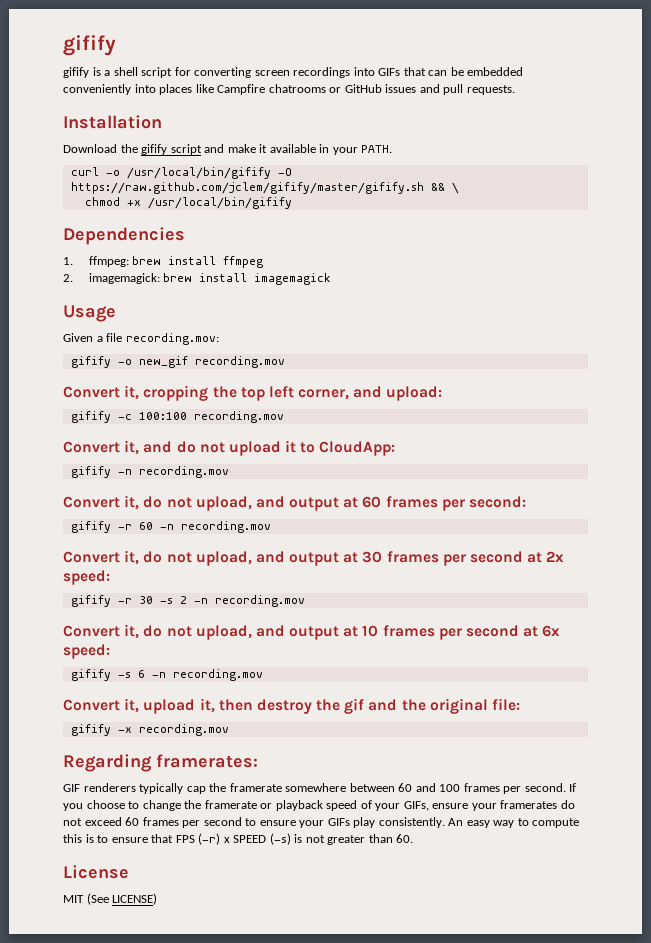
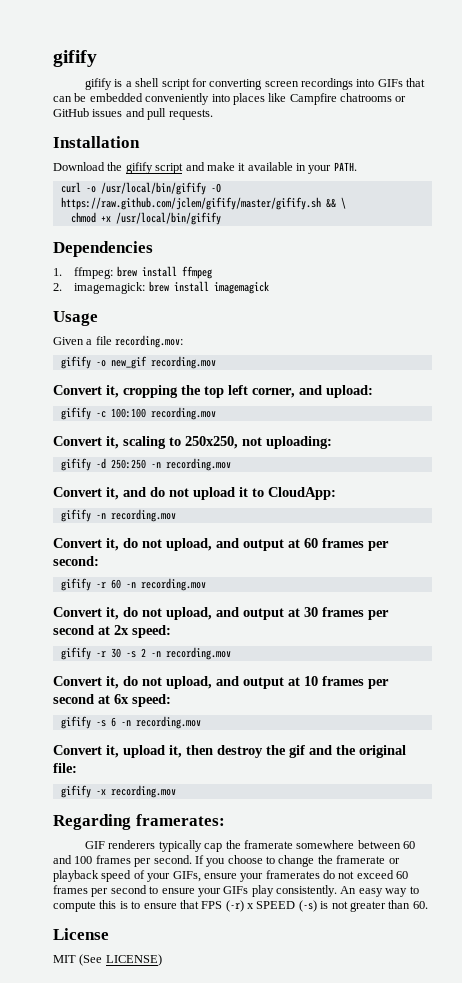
+ Convert it, scaling to 250x250, not uploading:
+ gifify -d 250:250 -n recording.mov

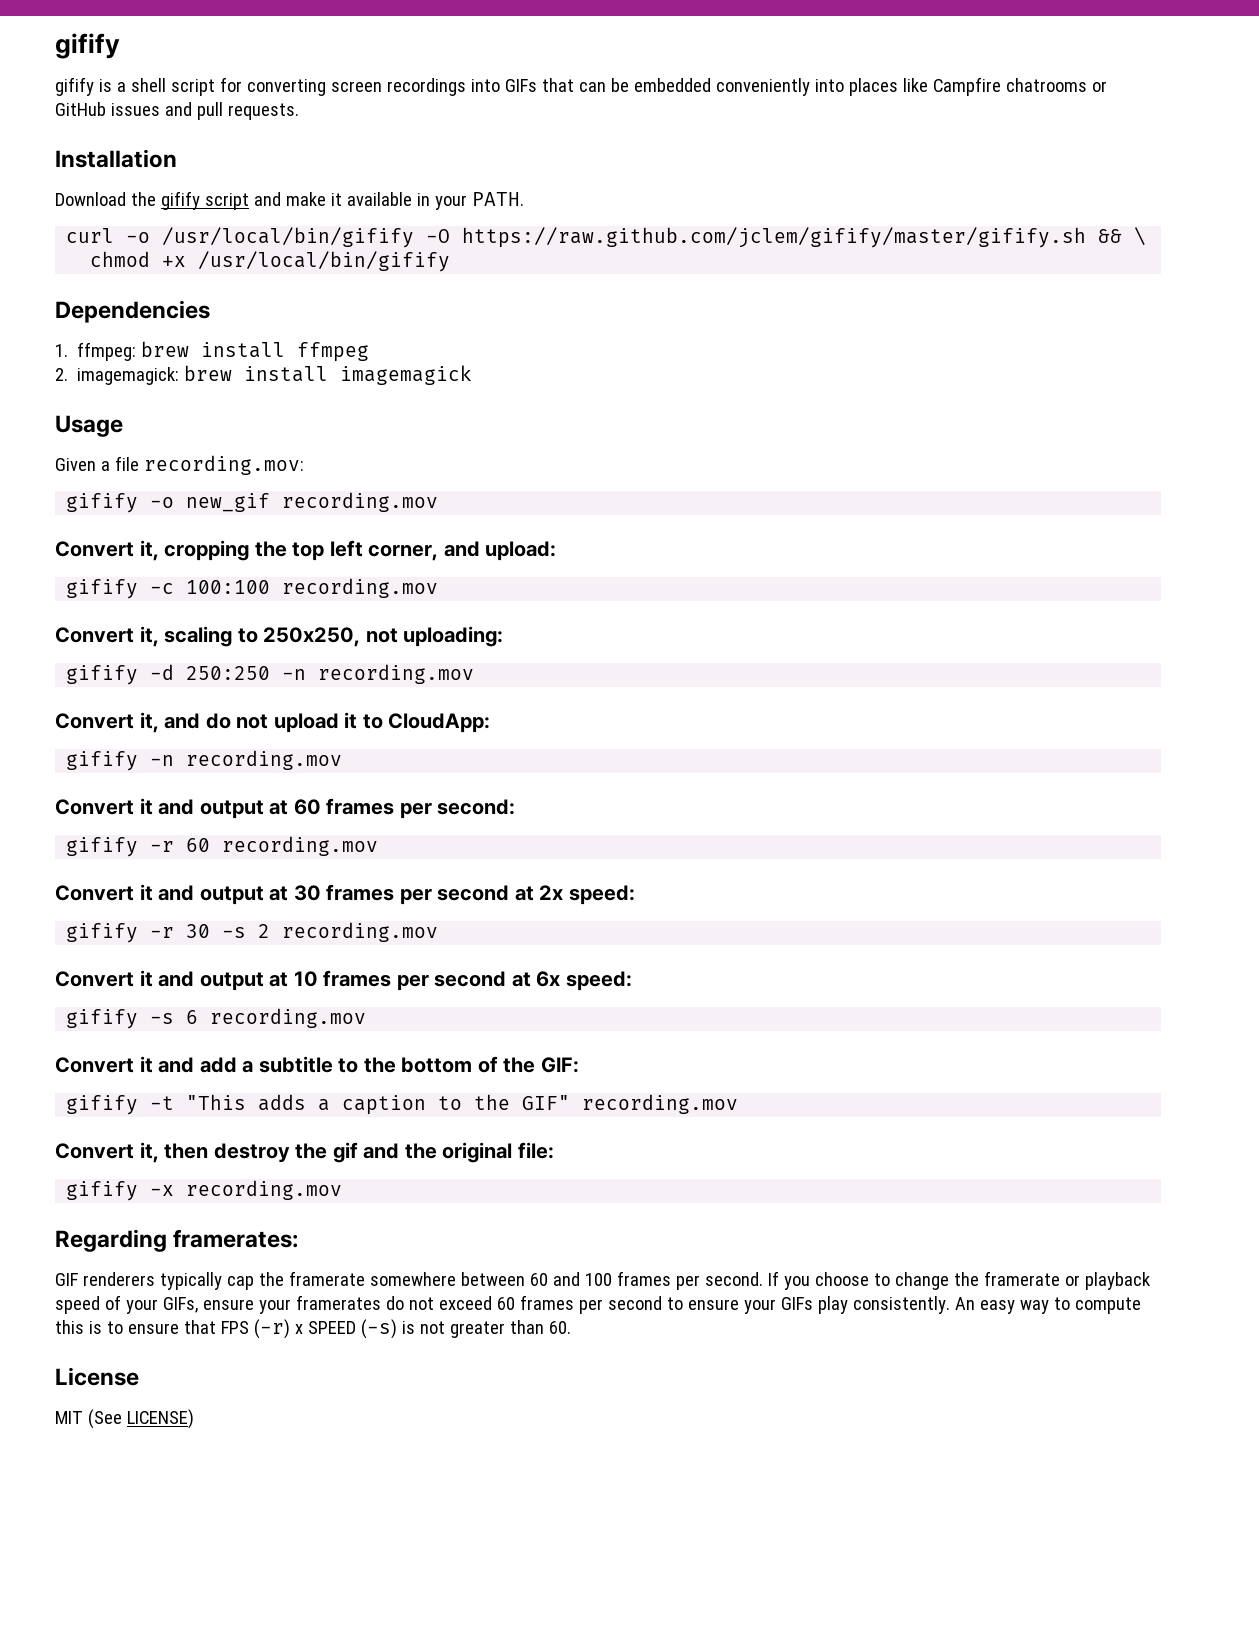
- Convert it, do not upload, and output at 60 frames per second:
+ Convert it and output at 60 frames per second:
- gifify -r 60 -n recording.mov
- Convert it, do not upload, and output at 30 frames per second at 2x speed:
+ gifify -r 60 recording.mov
+ Convert it and output at 30 frames per second at 2x speed:
- gifify -r 30 -s 2 -n recording.mov
- Convert it, do not upload, and output at 10 frames per second at 6x speed:
+ gifify -r 30 -s 2 recording.mov
+ Convert it and output at 10 frames per second at 6x speed:
- gifify -s 6 -n recording.mov
- Convert it, upload it, then destroy the gif and the original file:
+ gifify -s 6 recording.mov
+ Convert it and add a subtitle to the bottom of the GIF:
+ gifify -t "This adds a caption to the GIF" recording.mov
+ Convert it, then destroy the gif and the original file:

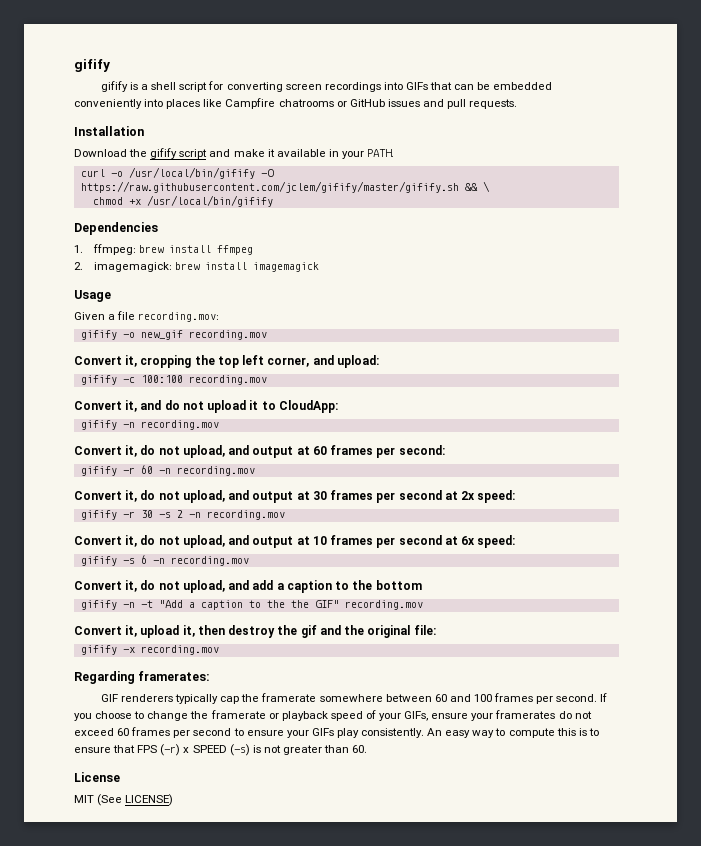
- curl -o /usr/local/bin/gifify -O https://raw.github.com/jclem/gifify/master/gifify.sh && \
+ curl -o /usr/local/bin/gifify -O https://raw.githubusercontent.com/jclem/gifify/master/gifify.sh && \
- Convert it, scaling to 250x250, not uploading:
- gifify -d 250:250 -n recording.mov
- Convert it and output at 60 frames per second:
+ Convert it, do not upload, and output at 60 frames per second:
- gifify -r 60 recording.mov
- Convert it and output at 30 frames per second at 2x speed:
+ gifify -r 60 -n recording.mov
+ Convert it, do not upload, and output at 30 frames per second at 2x speed:
- gifify -r 30 -s 2 recording.mov
- Convert it and output at 10 frames per second at 6x speed:
+ gifify -r 30 -s 2 -n recording.mov
+ Convert it, do not upload, and output at 10 frames per second at 6x speed:
- gifify -s 6 recording.mov
- Convert it and add a subtitle to the bottom of the GIF:
- gifify -t "This adds a caption to the GIF" recording.mov
+ gifify -s 6 -n recording.mov
+ Convert it, do not upload, and add a caption to the bottom
+ gifify -n -t "Add a caption to the the GIF" recording.mov
- Convert it, then destroy the gif and the original file:
+ Convert it, upload it, then destroy the gif and the original file:

